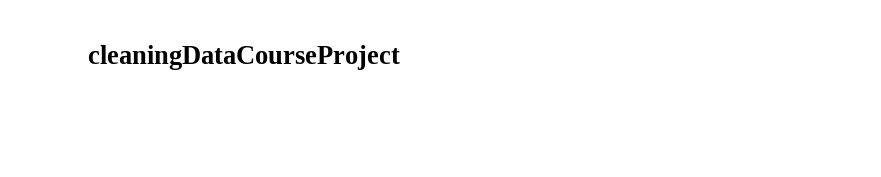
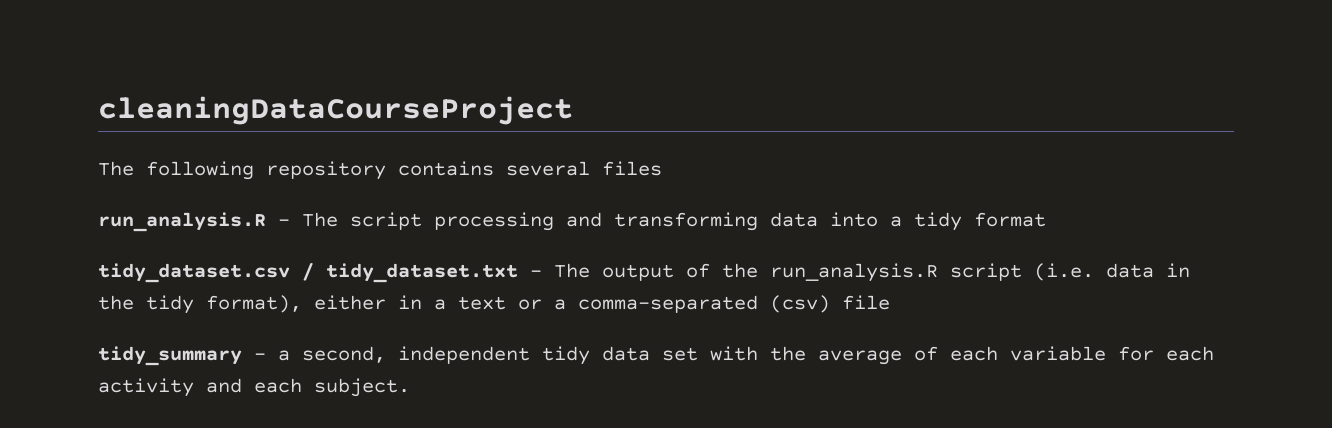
+ The following repository contains several files
+ run_analysis.R - The script processing and transforming data into a tidy format
+ tidy_dataset.csv / tidy_dataset.txt - The output of the run_analysis.R script (i.e. data in the tidy format), either in a text or a comma-separated (csv) file
+ tidy_summary - a second, independent tidy data set with the average of each variable for each activity and each subject.

